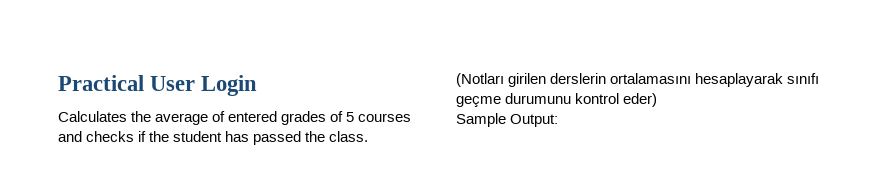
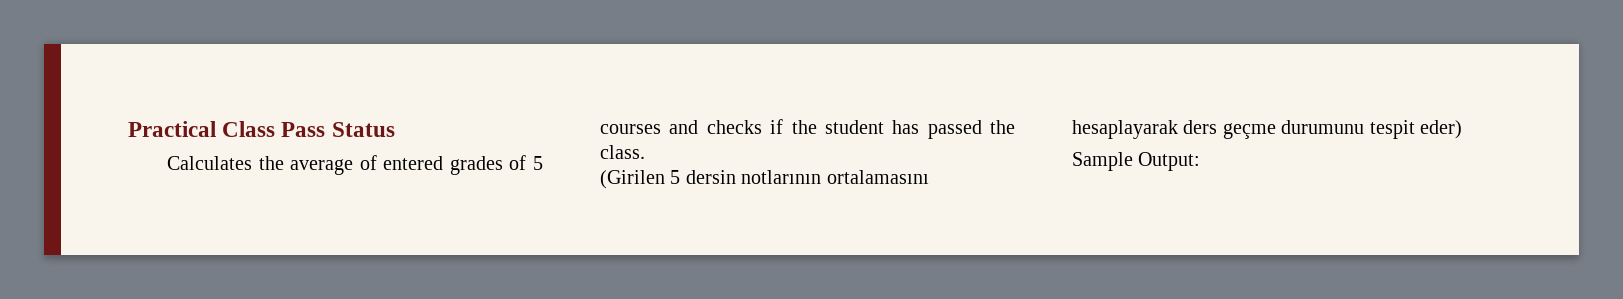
- Practical User Login
+ Practical Class Pass Status
- (Notları girilen derslerin ortalamasını hesaplayarak sınıfı geçme durumunu kontrol eder)
+ (Girilen 5 dersin notlarının ortalamasını hesaplayarak ders geçme durumunu tespit eder)

